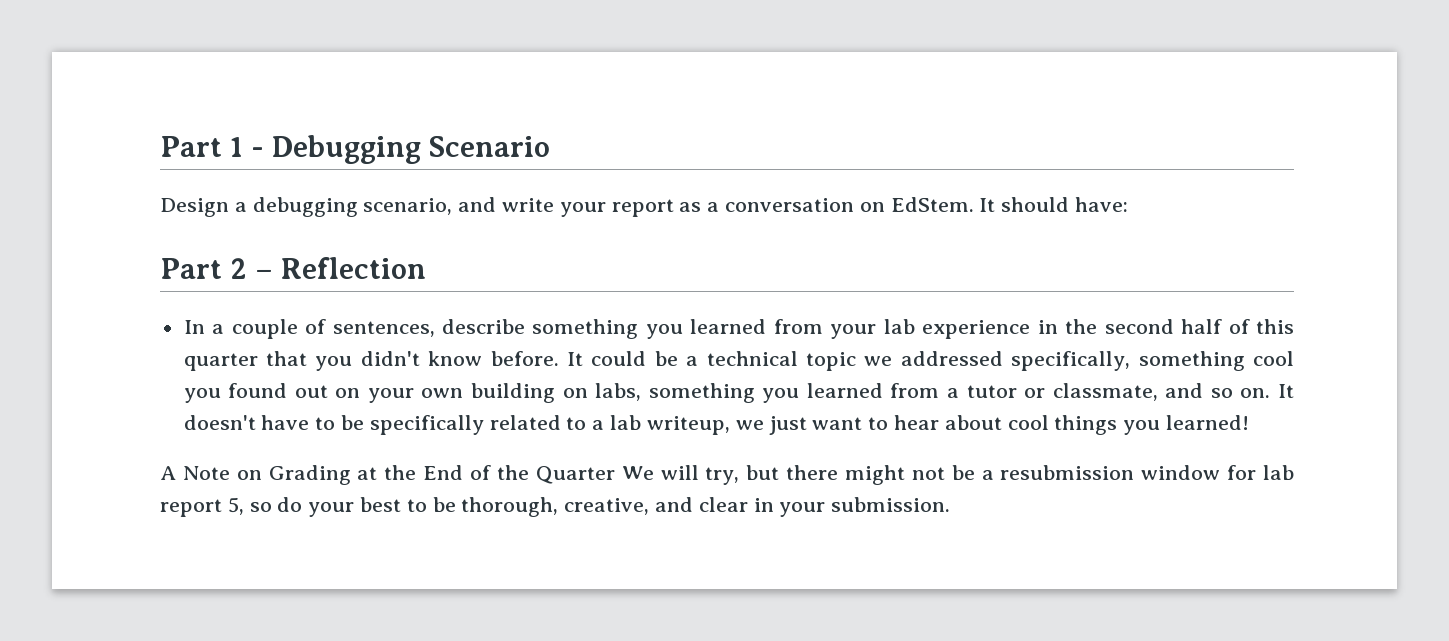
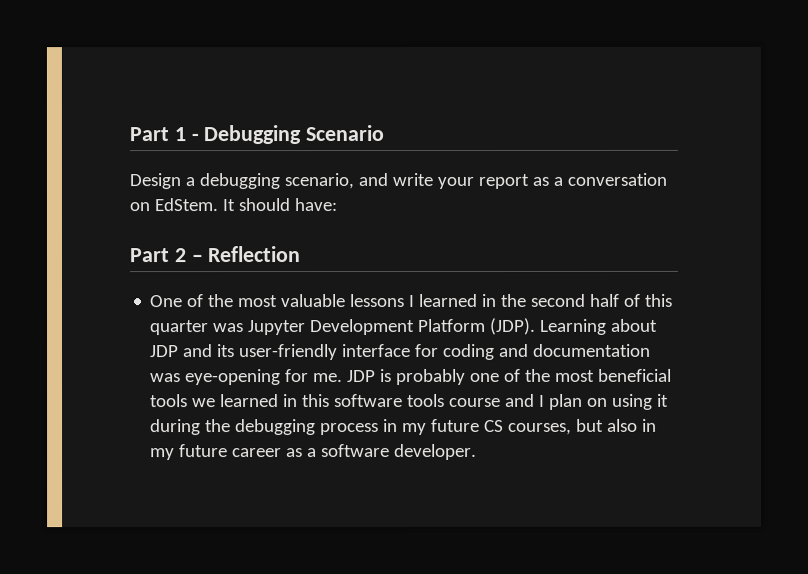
- In a couple of sentences, describe something you learned from your lab experience in the second half of this quarter that you didn't know before. It could be a technical topic we addressed specifically, something cool you found out on your own building on labs, something you learned from a tutor or classmate, and so on. It doesn't have to be specifically related to a lab writeup, we just want to hear about cool things you learned!
- A Note on Grading at the End of the Quarter We will try, but there might not be a resubmission window for lab report 5, so do your best to be thorough, creative, and clear in your submission.
+ One of the most valuable lessons I learned in the second half of this quarter was Jupyter Development Platform (JDP). Learning about JDP and its user-friendly interface for coding and documentation was eye-opening for me. JDP is probably one of the most beneficial tools we learned in this software tools course and I plan on using it during the debugging process in my future CS courses, but also in my future career as a software developer.

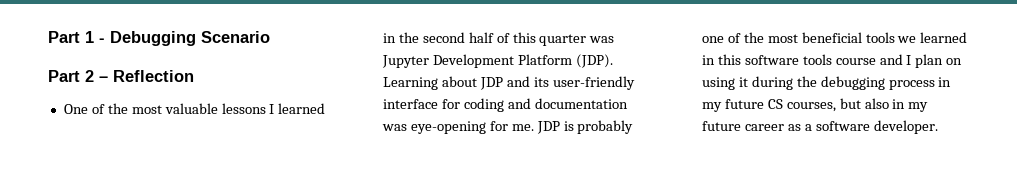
- Design a debugging scenario, and write your report as a conversation on EdStem. It should have:

